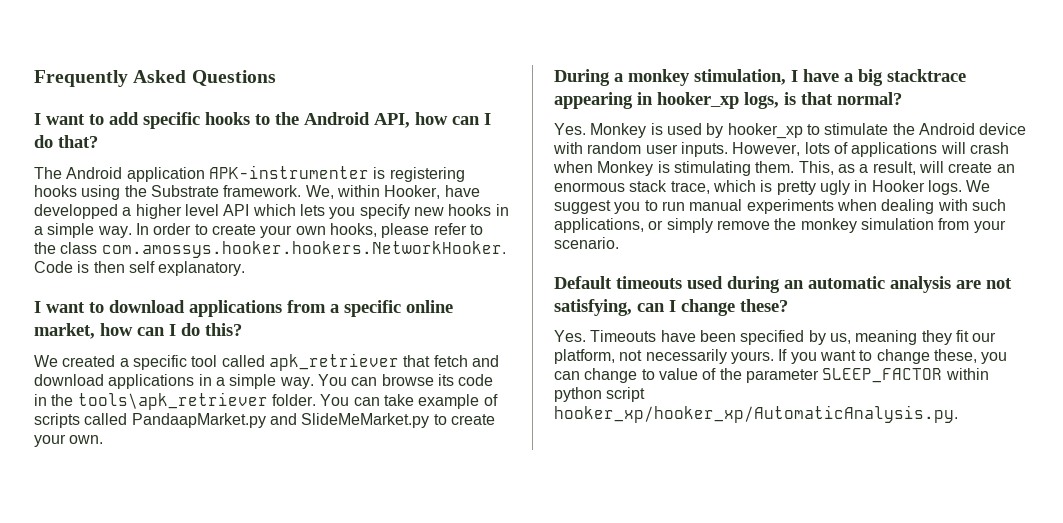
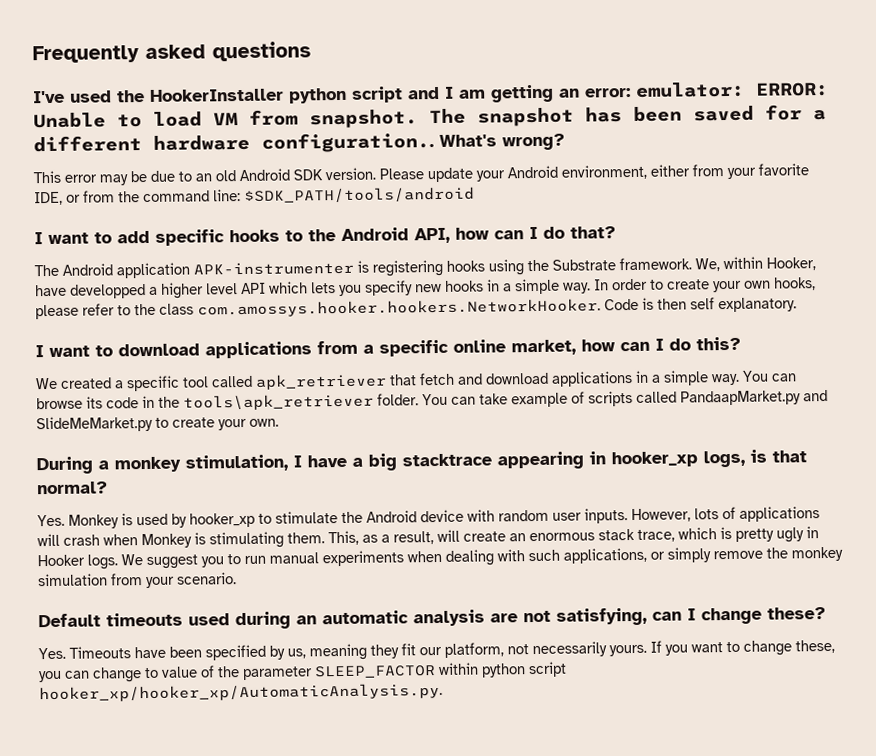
- Frequently Asked Questions
+ Frequently asked questions
+ I've used the HookerInstaller python script and I am getting an error: emulator: ERROR: Unable to load VM from snapshot. The snapshot has been saved for a different hardware configuration.. What's wrong?
+ This error may be due to an old Android SDK version. Please update your Android environment, either from your favorite IDE, or from the command line: $SDK_PATH/tools/android

